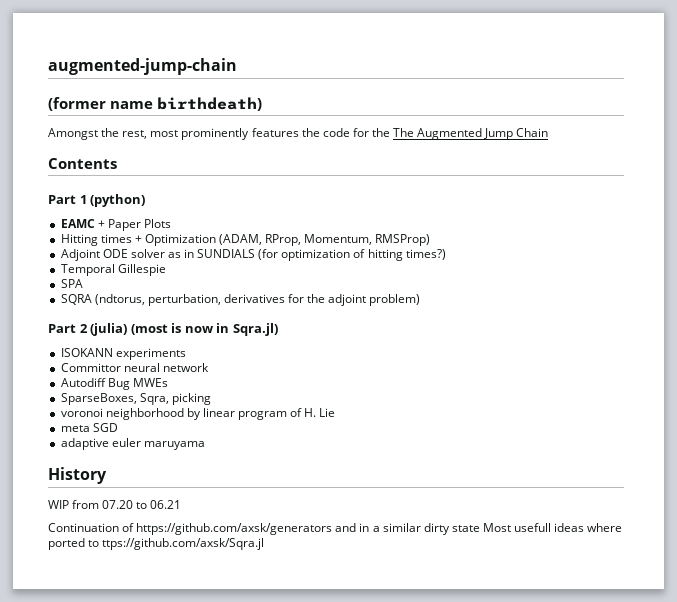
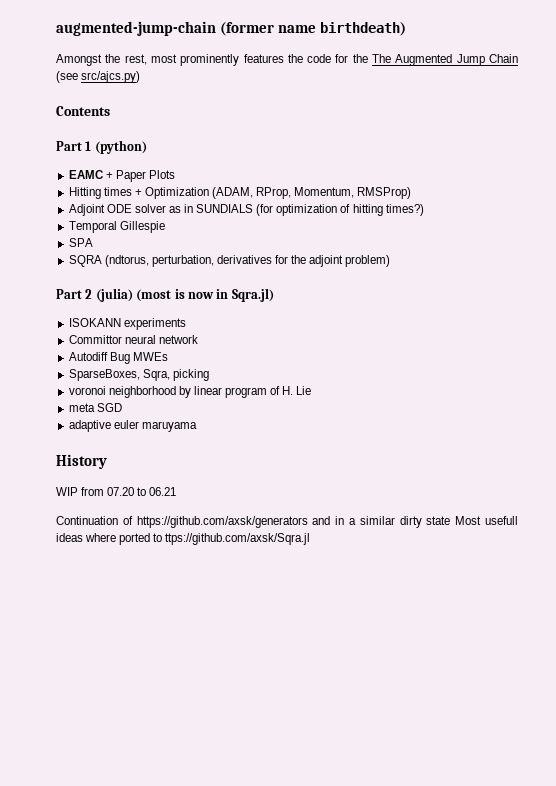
- augmented-jump-chain
- (former name birthdeath)
+ augmented-jump-chain (former name birthdeath)
- Amongst the rest, most prominently features the code for the The Augmented Jump Chain
+ Amongst the rest, most prominently features the code for the The Augmented Jump Chain (see src/ajcs.py)

